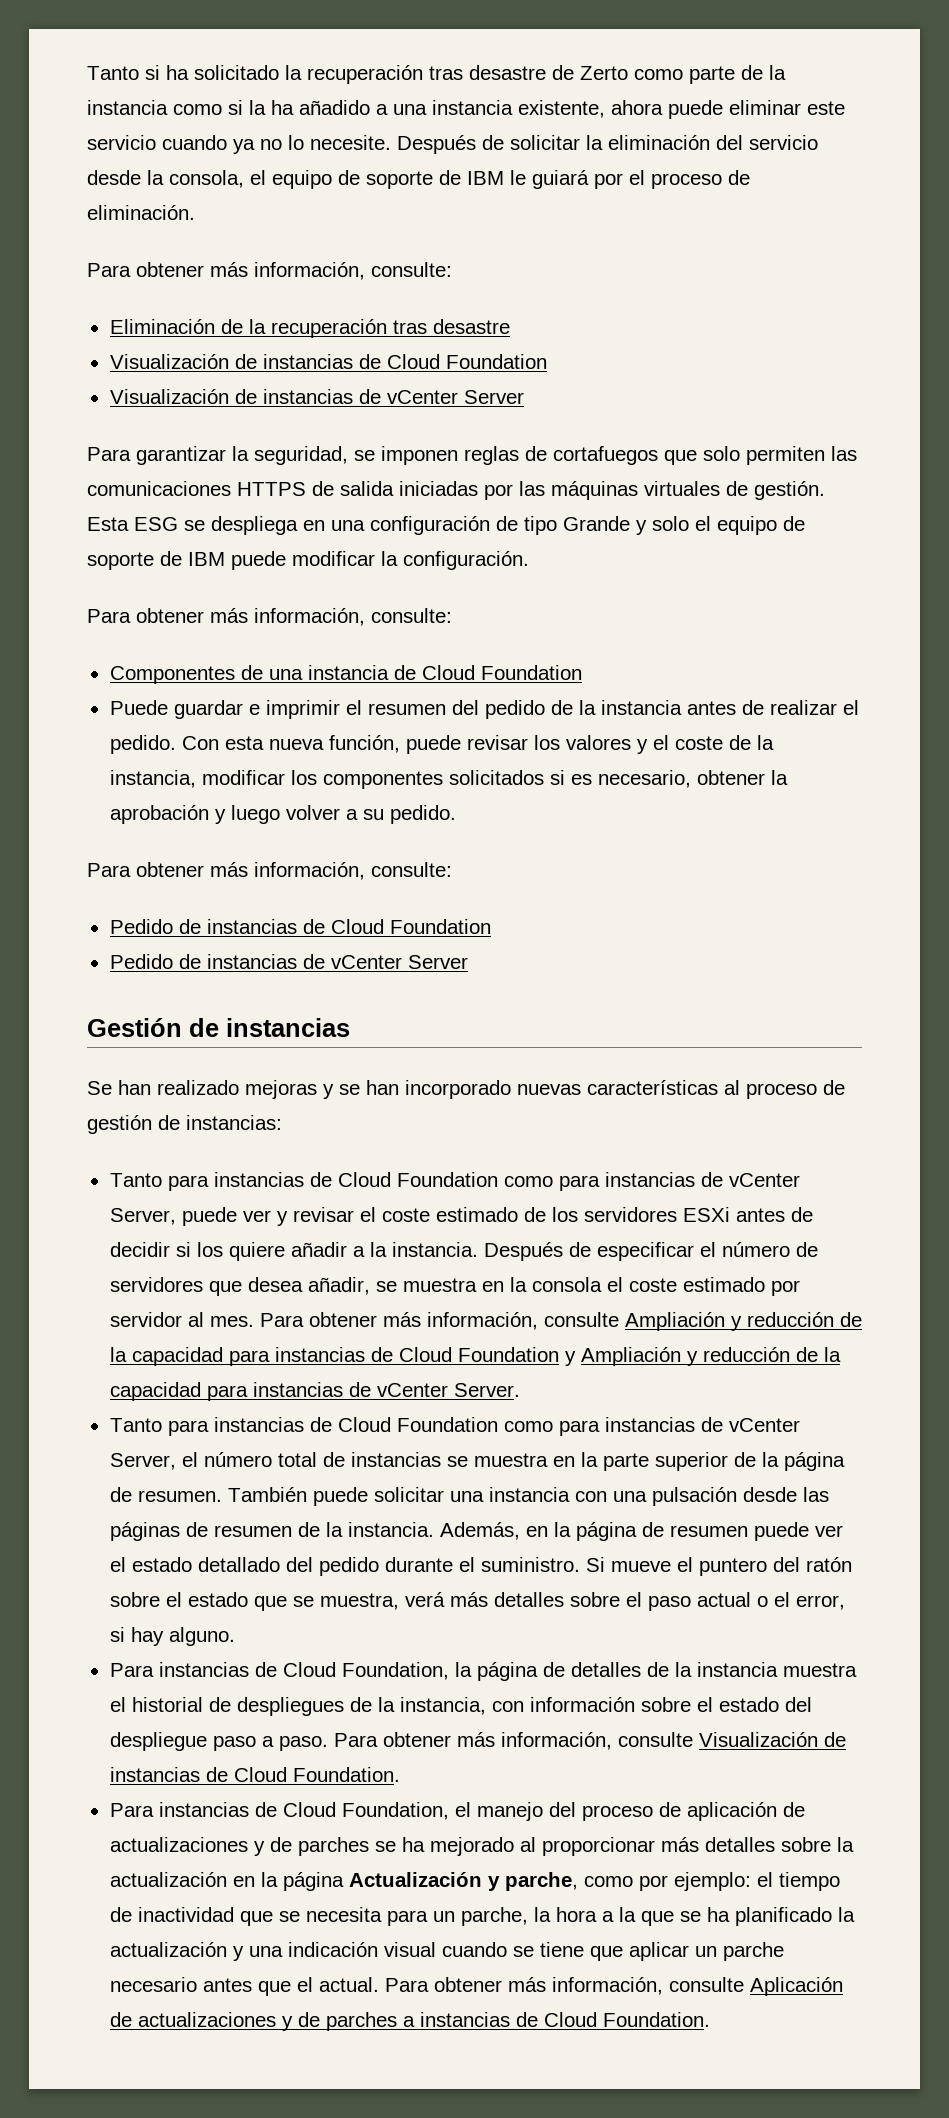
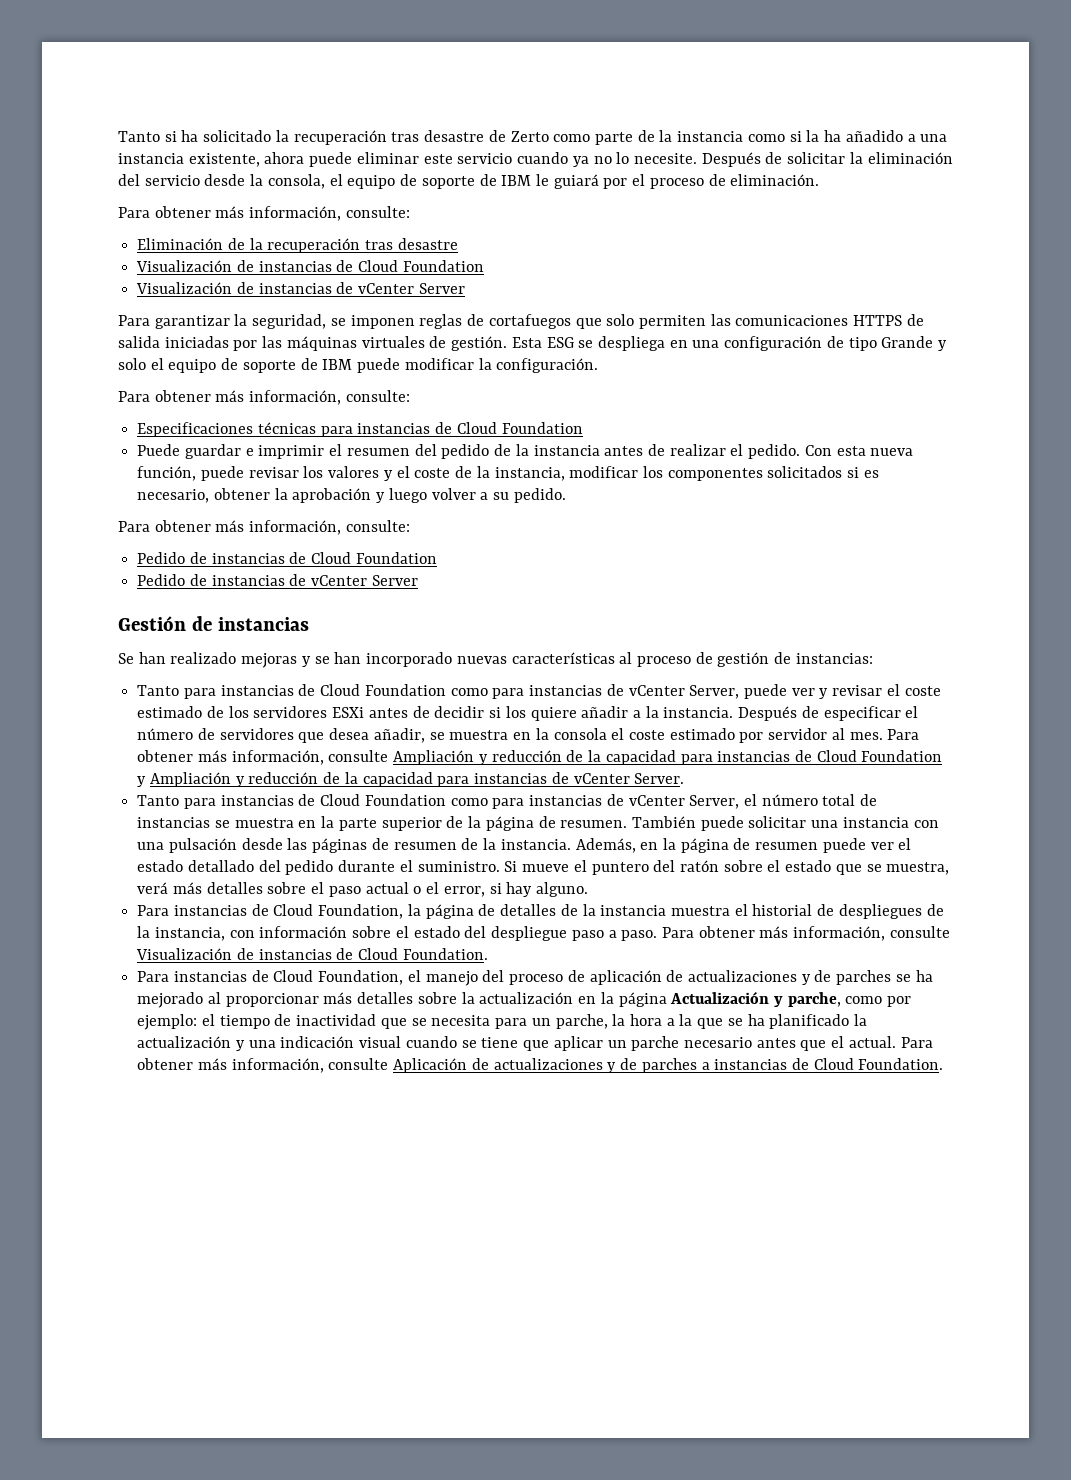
- Componentes de una instancia de Cloud Foundation
+ Especificaciones técnicas para instancias de Cloud Foundation

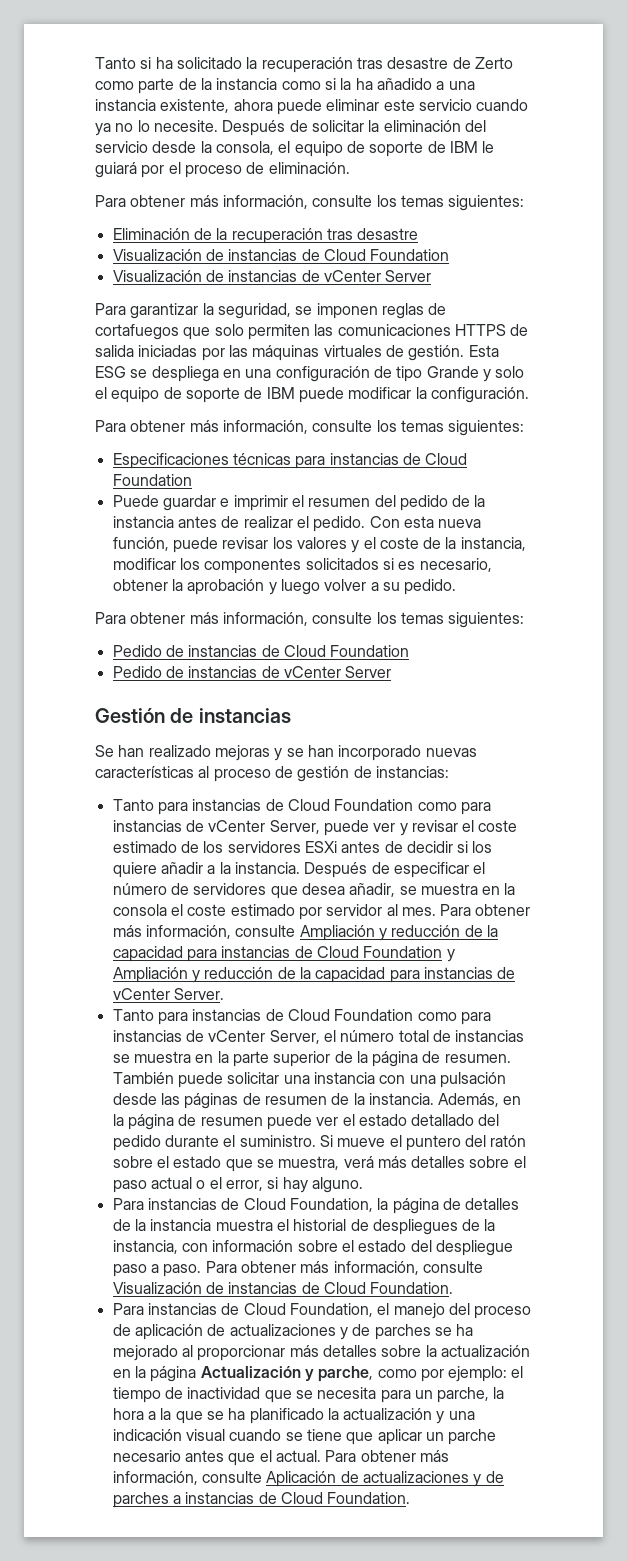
  Después de solicitar la eliminación del servicio desde la consola, el equipo de soporte de IBM le guiará por el proceso de eliminación.
- Para obtener más información, consulte:
+ Para obtener más información, consulte los temas siguientes:
  Esta ESG se despliega en una configuración de tipo Grande y solo el equipo de soporte de IBM puede modificar la configuración.
- Para obtener más información, consulte:
+ Para obtener más información, consulte los temas siguientes:
  Con esta nueva función, puede revisar los valores y el coste de la instancia, modificar los componentes solicitados si es necesario, obtener la aprobación y luego volver a su pedido.
- Para obtener más información, consulte:
+ Para obtener más información, consulte los temas siguientes:

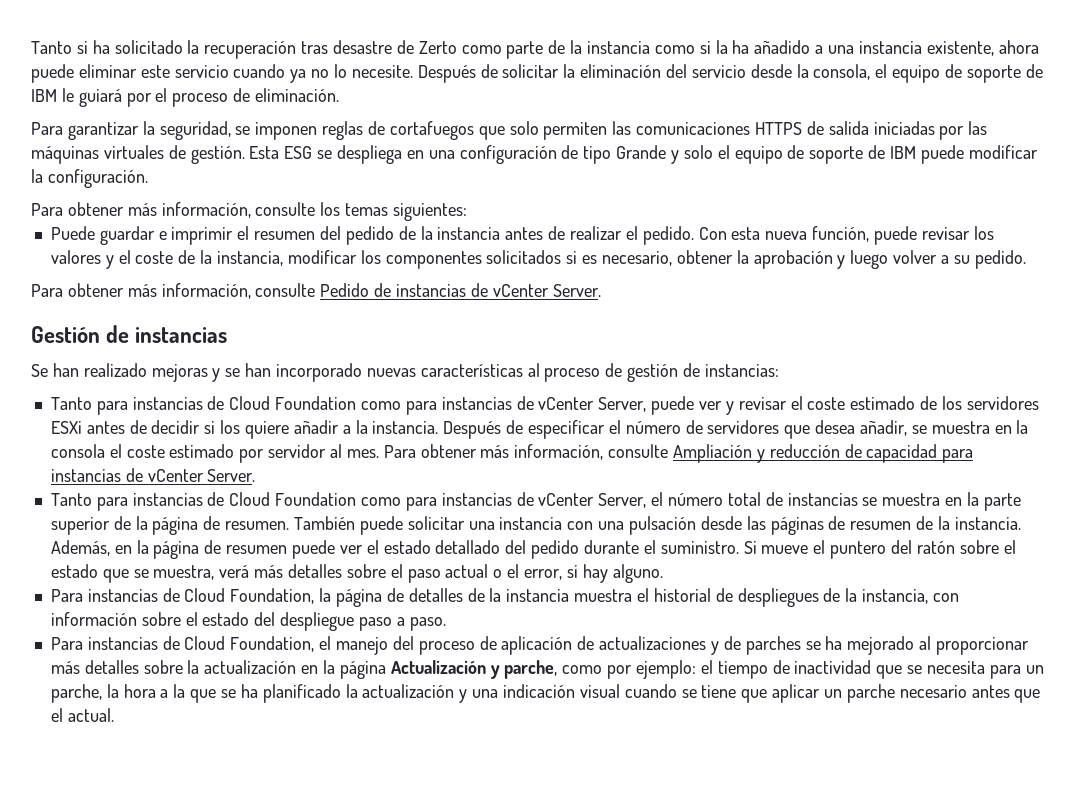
  Después de solicitar la eliminación del servicio desde la consola, el equipo de soporte de IBM le guiará por el proceso de eliminación.
- Para obtener más información, consulte los temas siguientes:
- Eliminación de la recuperación tras desastre
- Visualización de instancias de Cloud Foundation
- Visualización de instancias de vCenter Server
- Especificaciones técnicas para instancias de Cloud Foundation
  Con esta nueva función, puede revisar los valores y el coste de la instancia, modificar los componentes solicitados si es necesario, obtener la aprobación y luego volver a su pedido.
- Para obtener más información, consulte los temas siguientes:
- Pedido de instancias de Cloud Foundation
- Pedido de instancias de vCenter Server
+ Para obtener más información, consulte Pedido de instancias de vCenter Server.
- Para obtener más información, consulte Ampliación y reducción de la capacidad para instancias de Cloud Foundation y Ampliación y reducción de la capacidad para instancias de vCenter Server.
+ Para obtener más información, consulte Ampliación y reducción de capacidad para instancias de vCenter Server.
- Para obtener más información, consulte Visualización de instancias de Cloud Foundation.
- Para obtener más información, consulte Aplicación de actualizaciones y de parches a instancias de Cloud Foundation.

